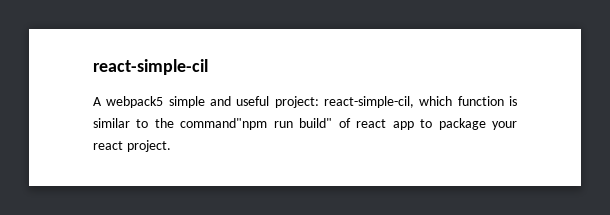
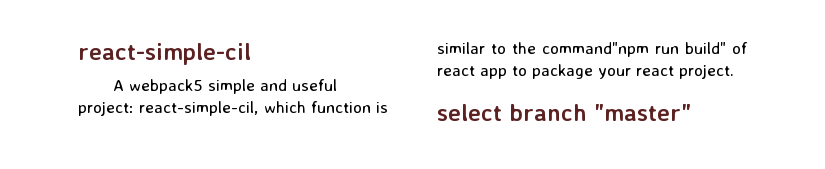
+ select branch "master"

